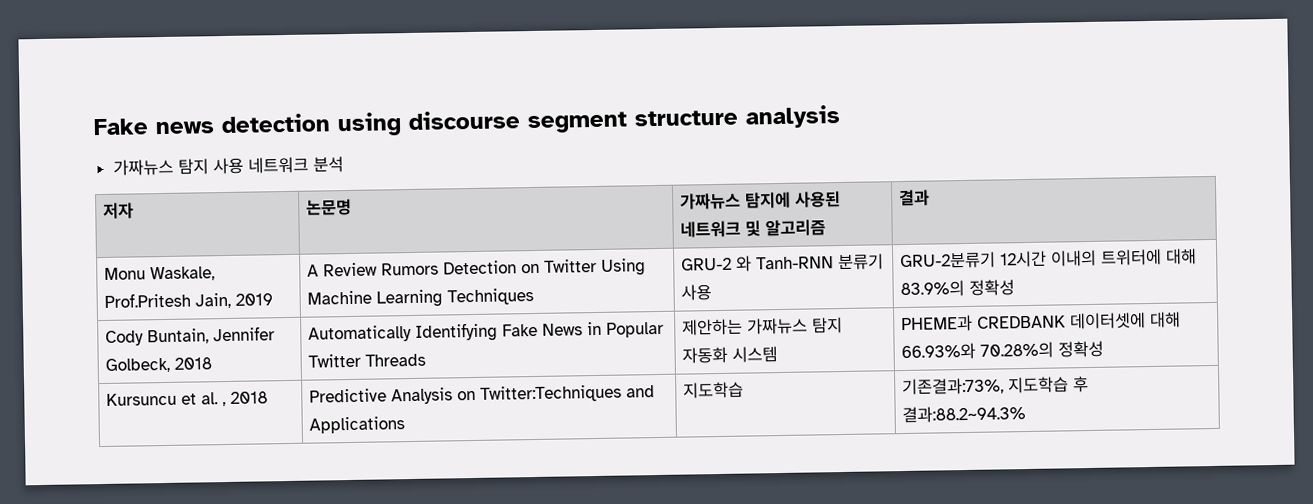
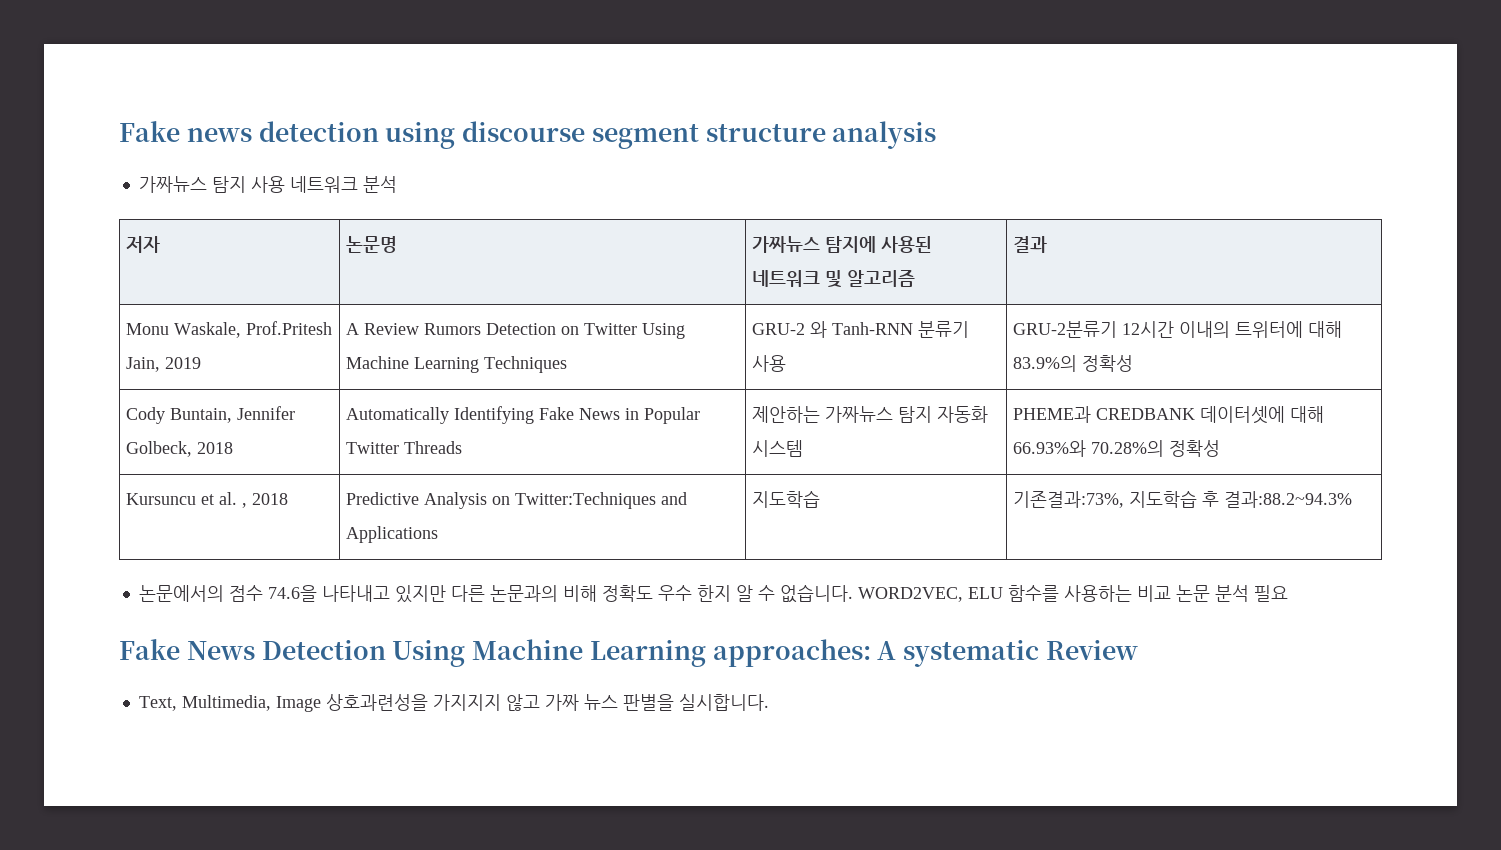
+ 논문에서의 점수 74.6을 나타내고 있지만 다른 논문과의 비해 정확도 우수 한지 알 수 없습니다. WORD2VEC, ELU 함수를 사용하는 비교 논문 분석 필요
+ Fake News Detection Using Machine Learning approaches: A systematic Review
+ Text, Multimedia, Image 상호과련성을 가지지지 않고 가짜 뉴스 판별을 실시합니다.

